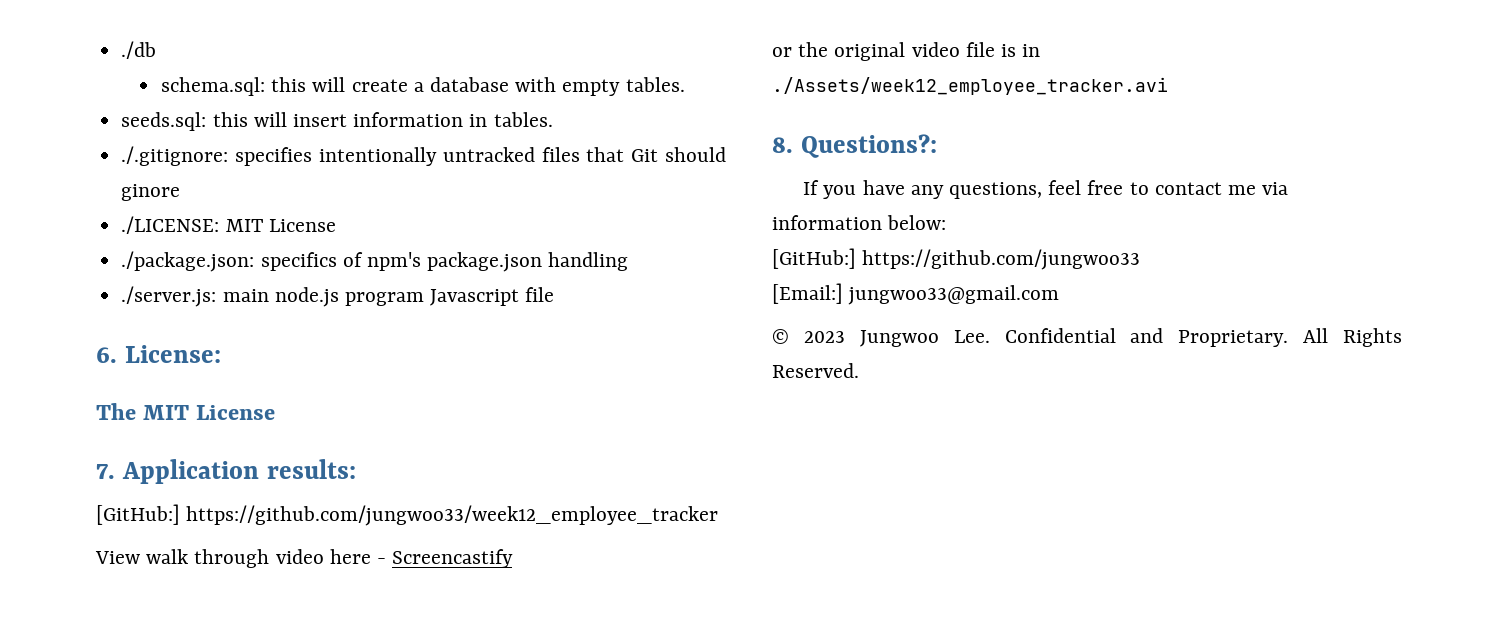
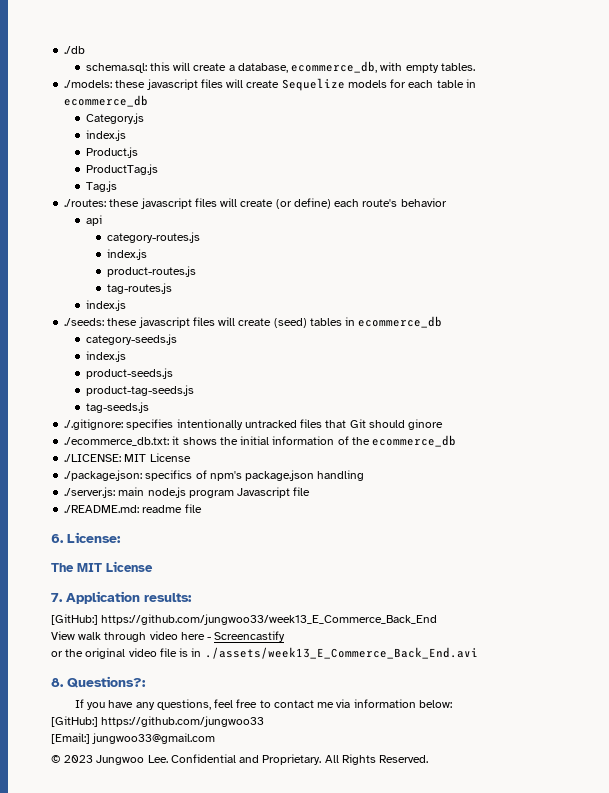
- schema.sql: this will create a database with empty tables.
+ schema.sql: this will create a database, ecommerce_db, with empty tables.
- seeds.sql: this will insert information in tables.
+ ./models: these javascript files will create Sequelize models for each table in ecommerce_db
+ Category.js
+ index.js
+ Product.js
+ ProductTag.js
+ Tag.js
+ ./routes: these javascript files will create (or define) each route's behavior
+ api
+ category-routes.js
+ index.js
+ product-routes.js
+ tag-routes.js
+ index.js
+ ./seeds: these javascript files will create (seed) tables in ecommerce_db
+ category-seeds.js
+ index.js
+ product-seeds.js
+ product-tag-seeds.js
+ tag-seeds.js
+ ./ecommerce_db.txt: it shows the initial information of the ecommerce_db
+ ./README.md: readme file
- [GitHub:] https://github.com/jungwoo33/week12_employee_tracker
+ [GitHub:] https://github.com/jungwoo33/week13_E_Commerce_Back_End
- or the original video file is in ./Assets/week12_employee_tracker.avi
+ or the original video file is in ./assets/week13_E_Commerce_Back_End.avi

